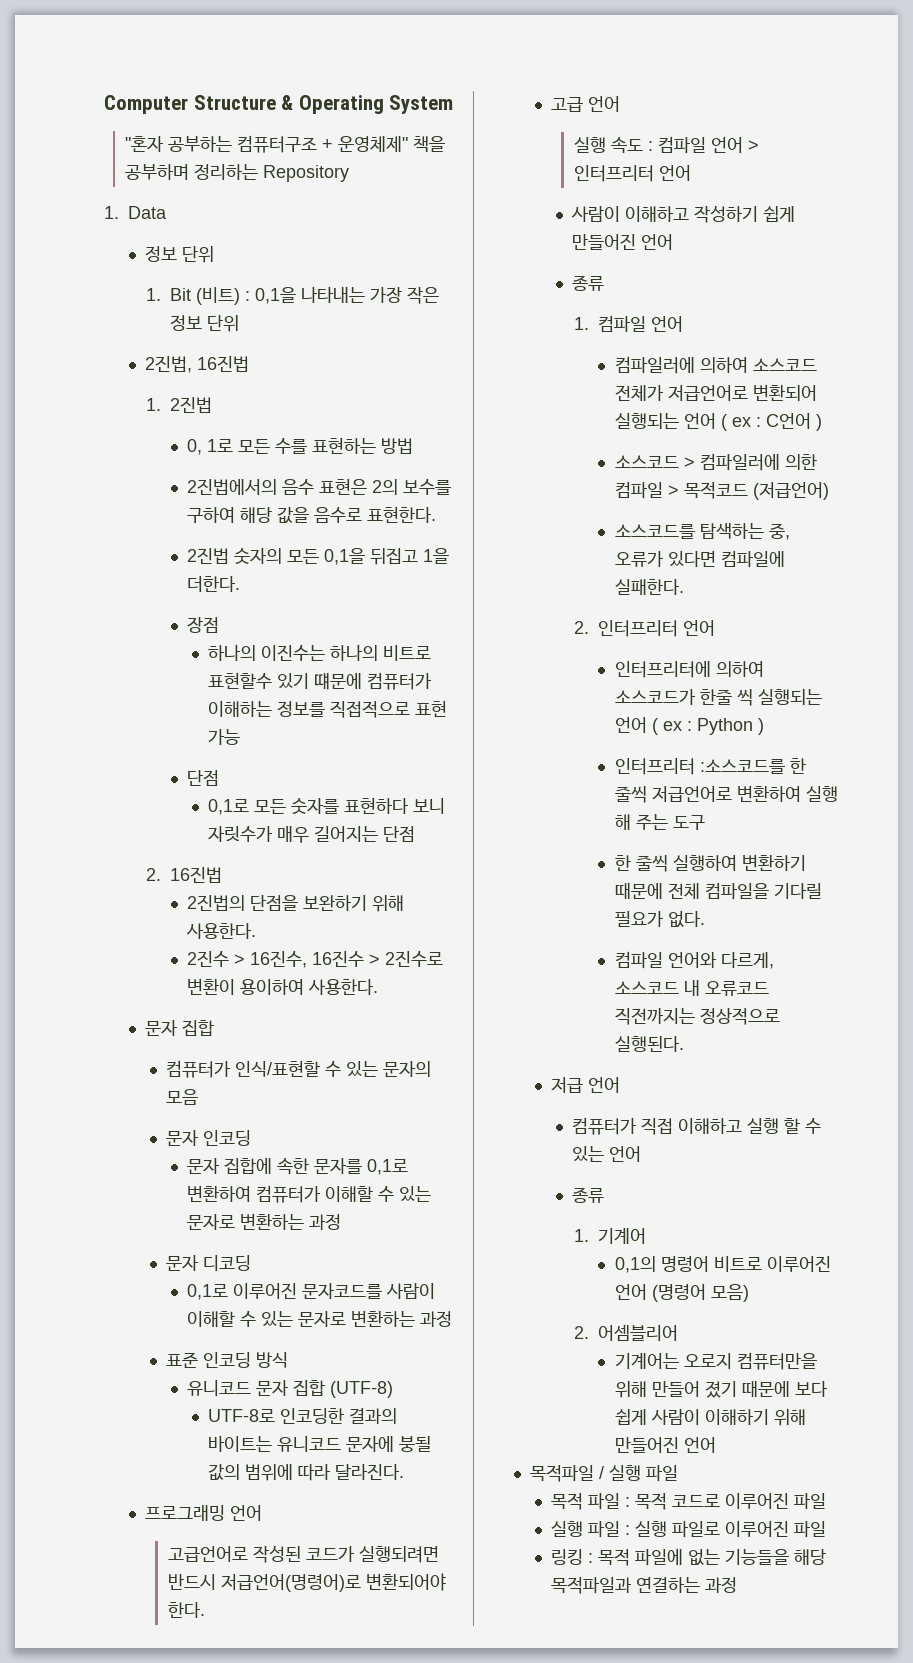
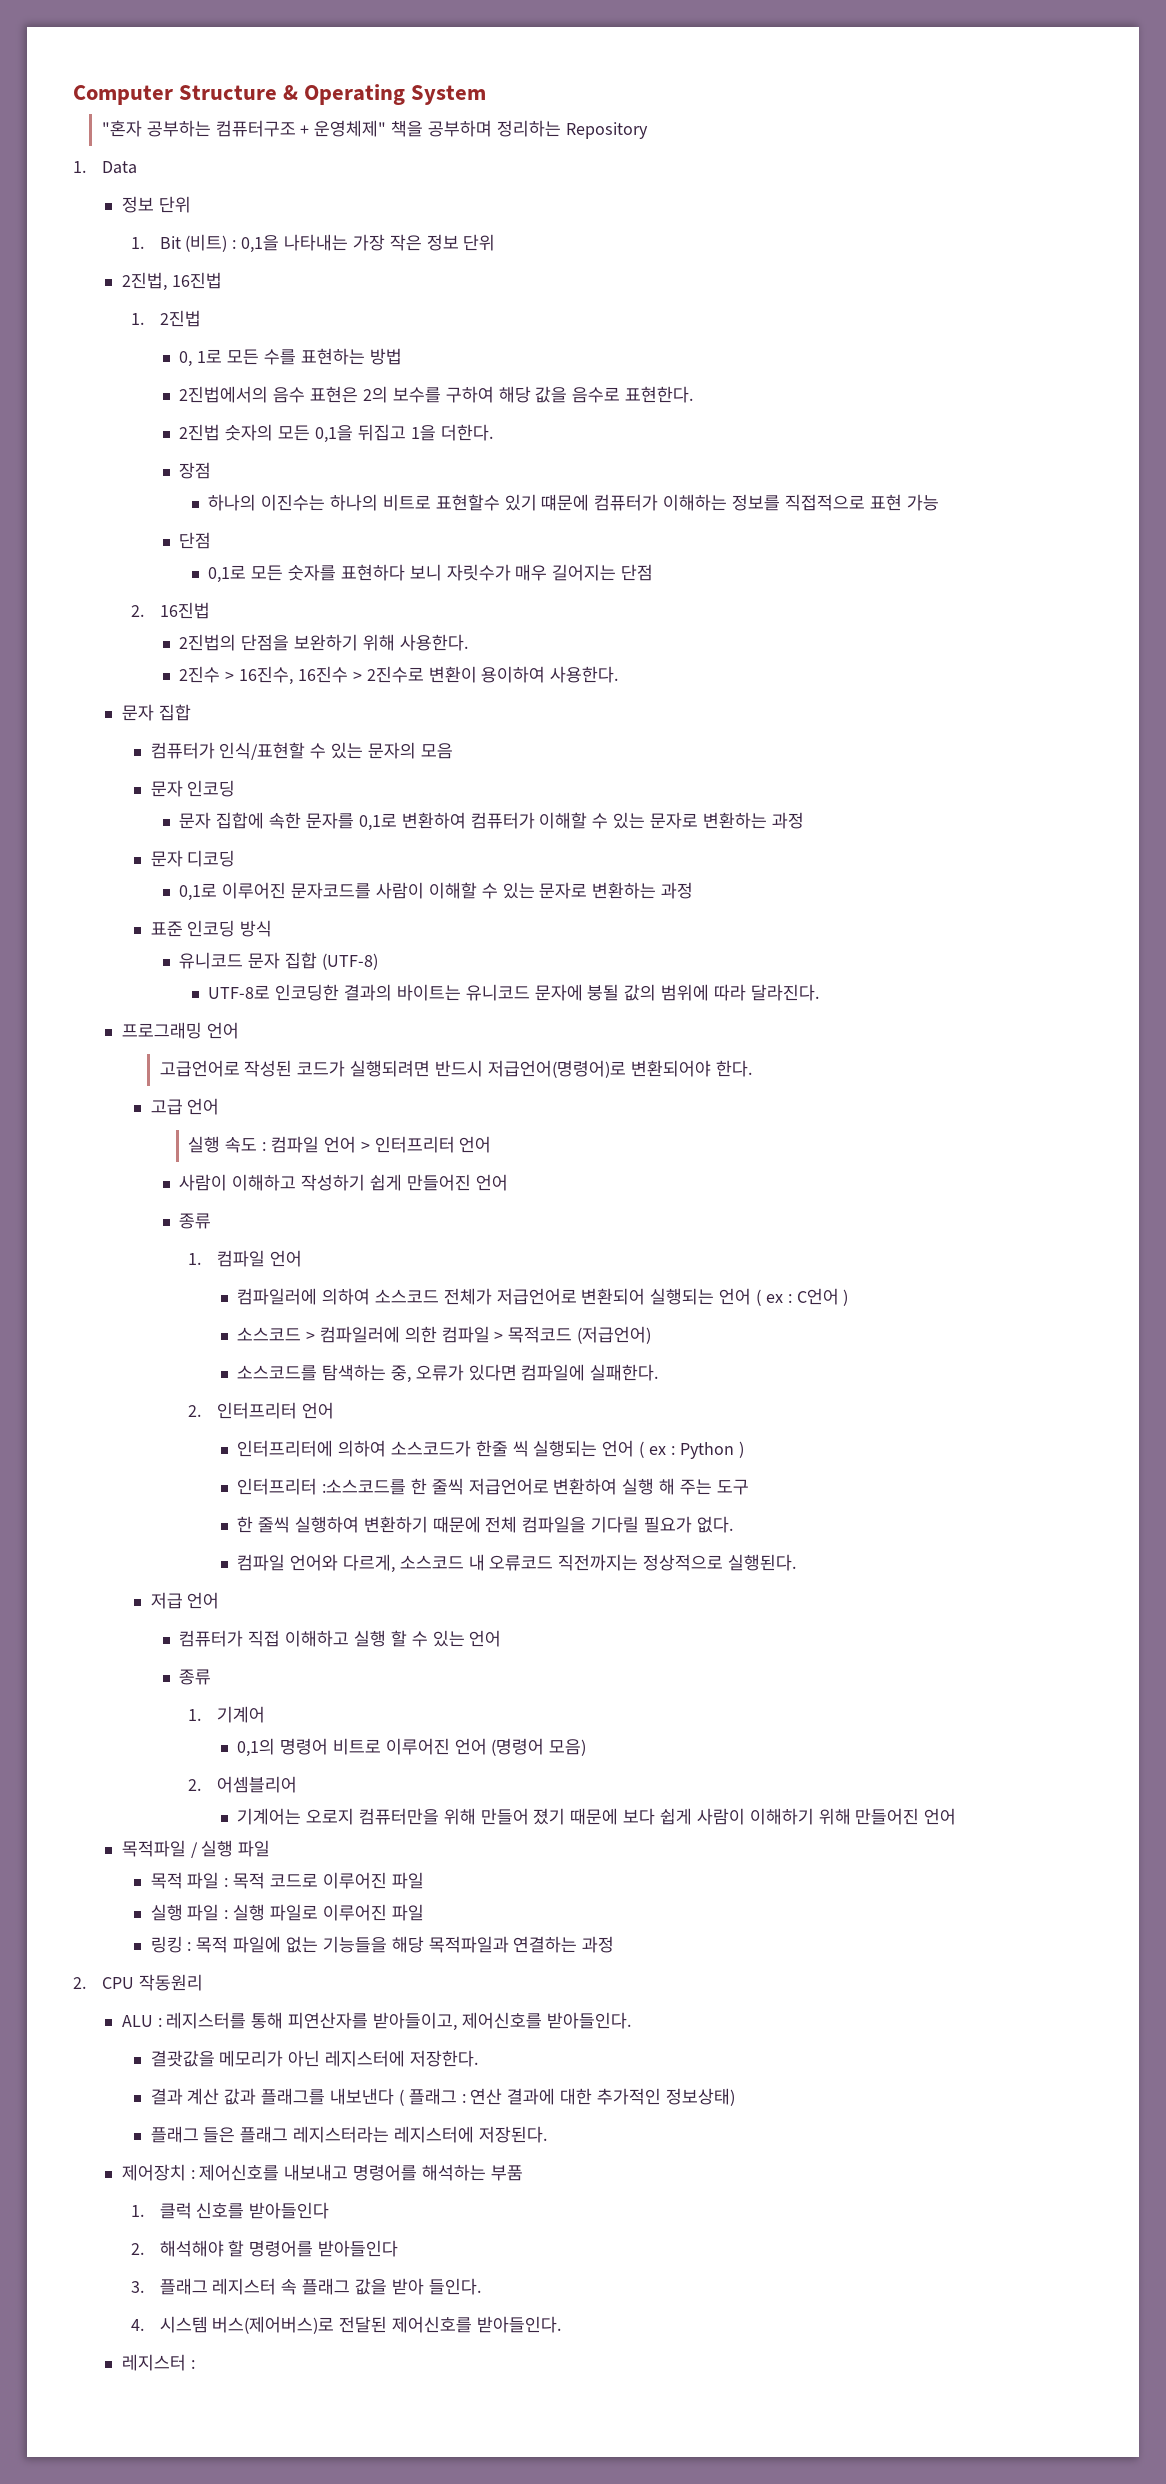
+ 2. CPU 작동원리
+ ALU : 레지스터를 통해 피연산자를 받아들이고, 제어신호를 받아들인다.
+ 결괏값을 메모리가 아닌 레지스터에 저장한다.
+ 결과 계산 값과 플래그를 내보낸다 ( 플래그 : 연산 결과에 대한 추가적인 정보상태)
+ 플래그 들은 플래그 레지스터라는 레지스터에 저장된다.
+ 제어장치 : 제어신호를 내보내고 명령어를 해석하는 부품
+ 1. 클럭 신호를 받아들인다
+ 2. 해석해야 할 명령어를 받아들인다
+ 3. 플래그 레지스터 속 플래그 값을 받아 들인다.
+ 4. 시스템 버스(제어버스)로 전달된 제어신호를 받아들인다.
+ 레지스터 :

